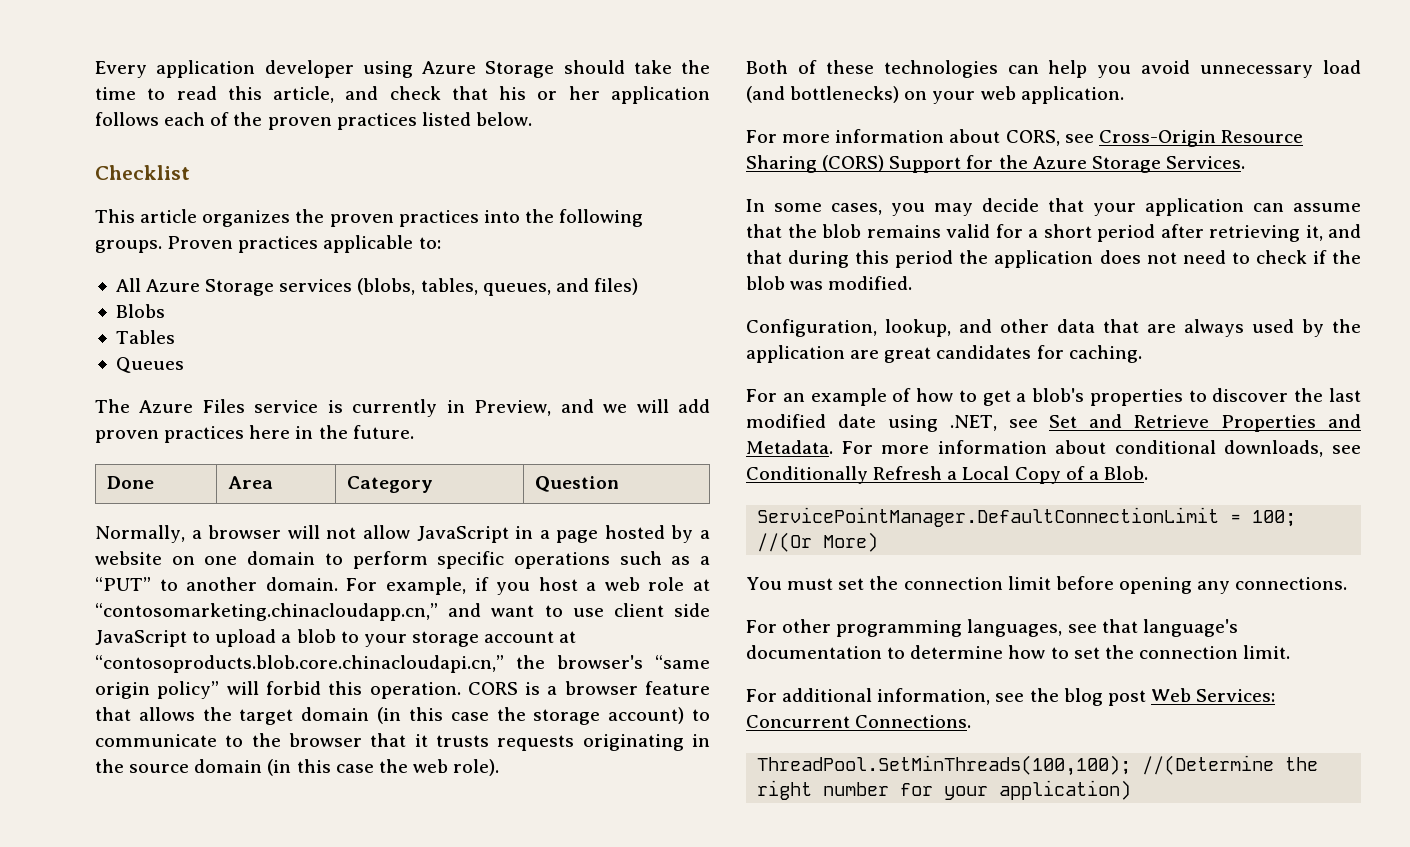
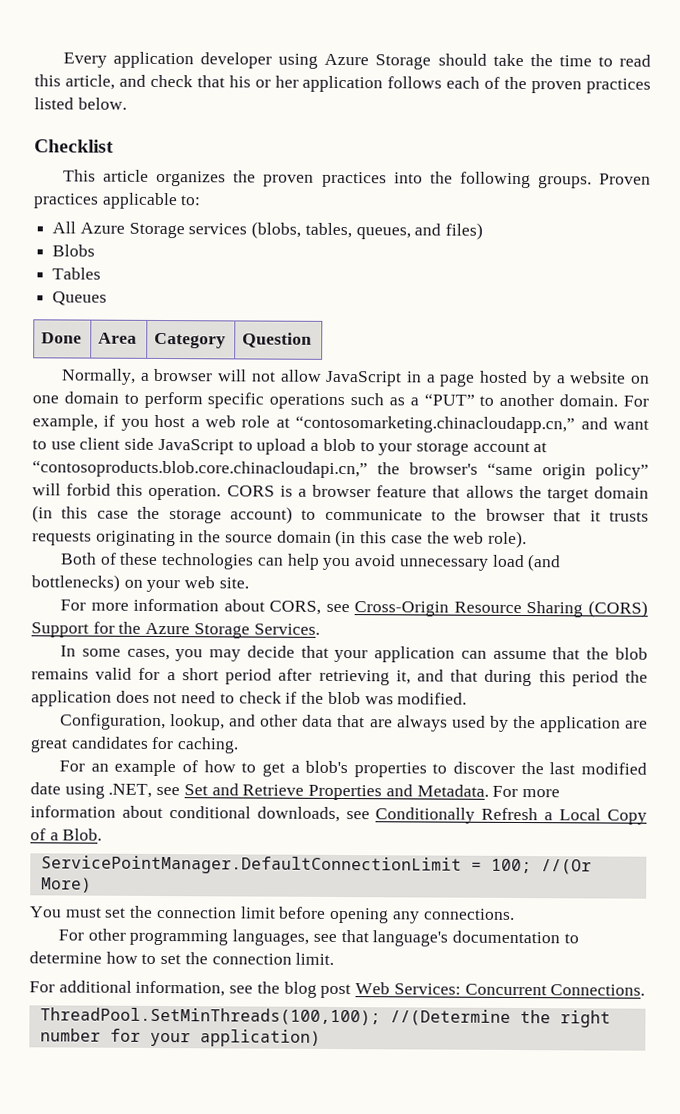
- The Azure Files service is currently in Preview, and we will add proven practices here in the future.
- Both of these technologies can help you avoid unnecessary load (and bottlenecks) on your web application.
+ Both of these technologies can help you avoid unnecessary load (and bottlenecks) on your web site.

